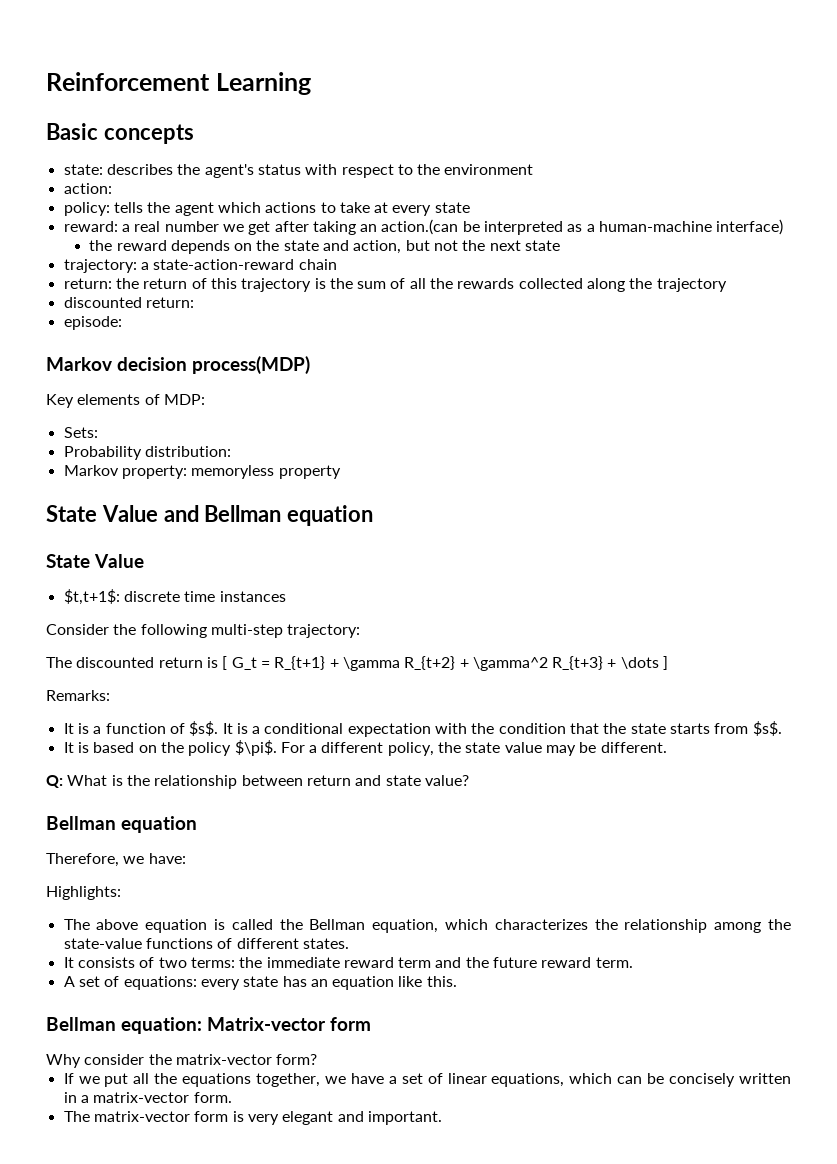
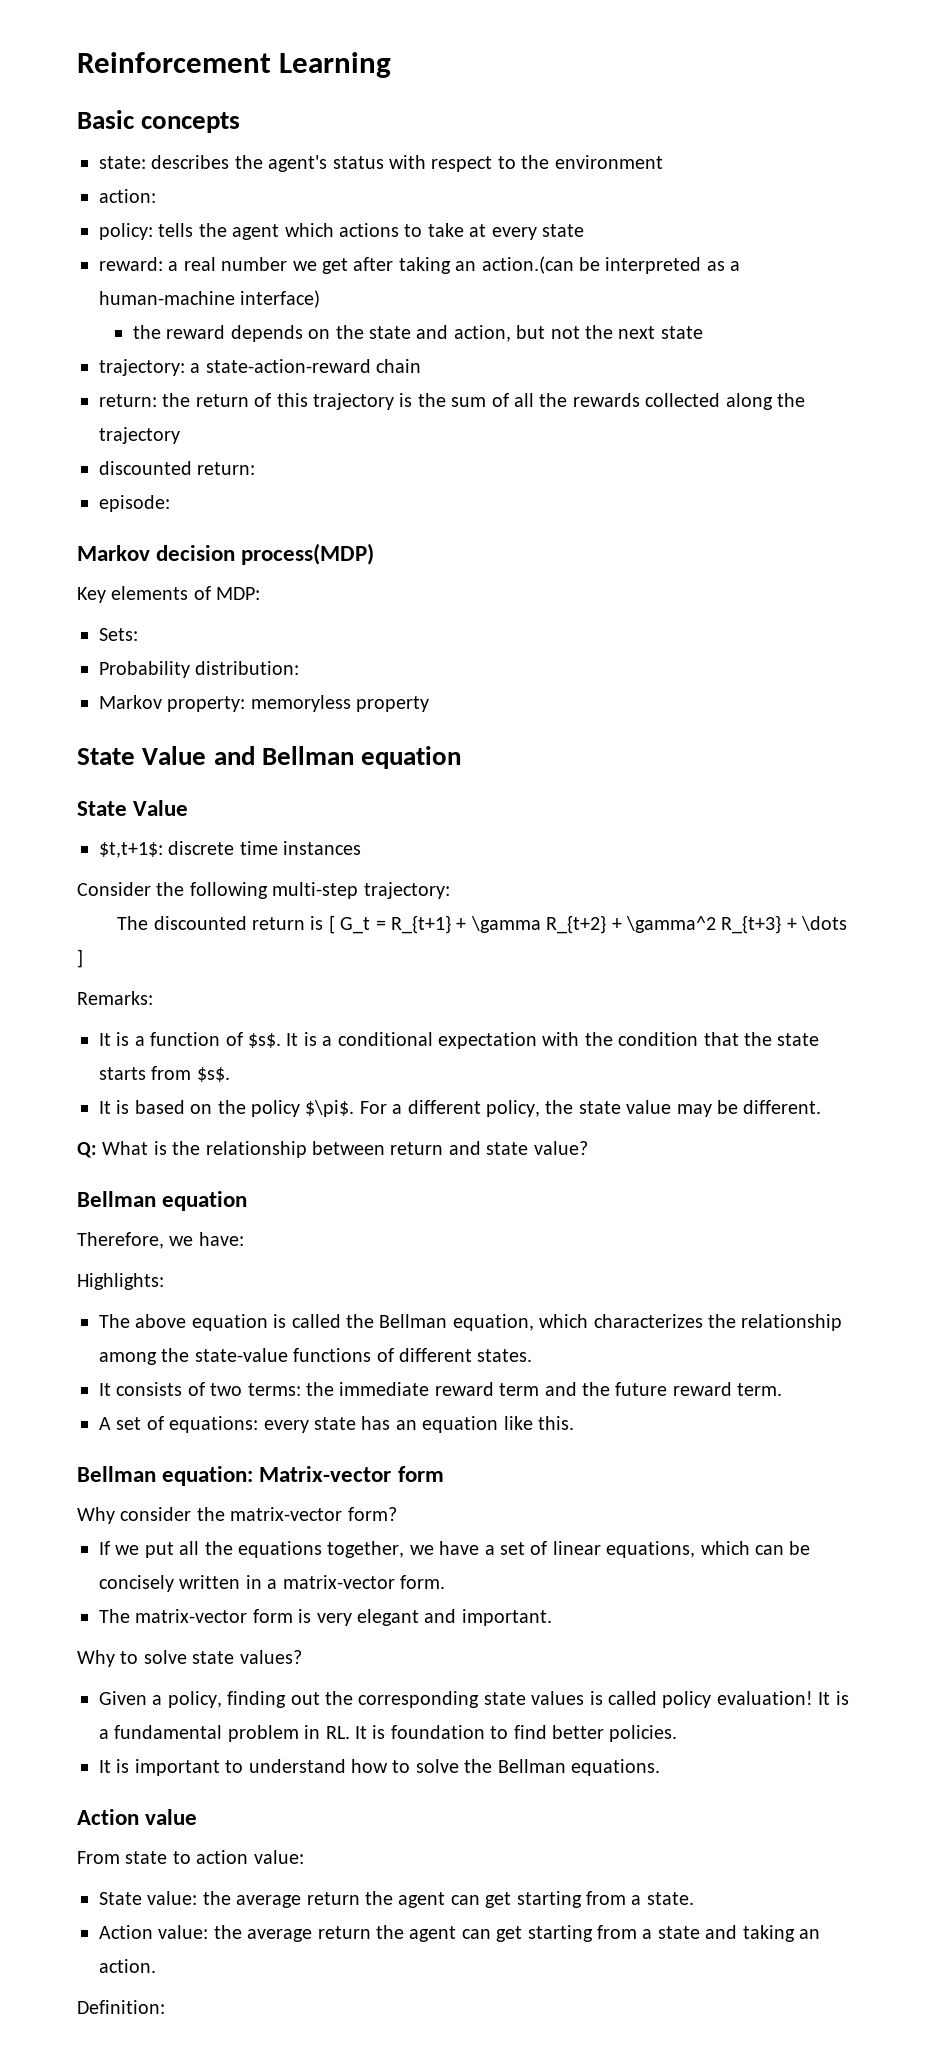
+ Why to solve state values?
+ Given a policy, finding out the corresponding state values is called policy evaluation! It is a fundamental problem in RL. It is foundation to find better policies.
+ It is important to understand how to solve the Bellman equations.
+ Action value
+ From state to action value:
+ State value: the average return the agent can get starting from a state.
+ Action value: the average return the agent can get starting from a state and taking an action.
+ Definition:

